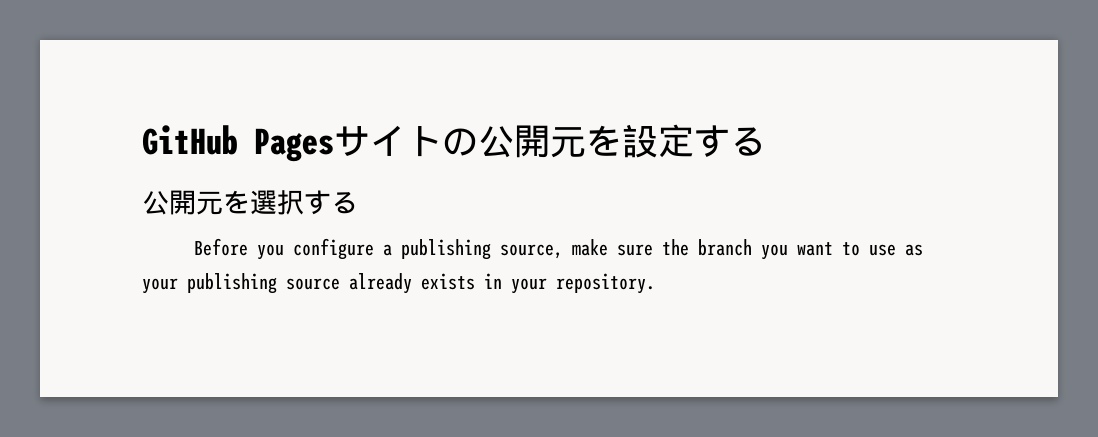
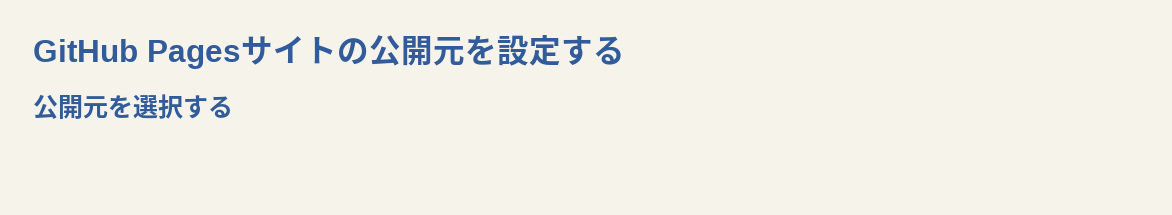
- Before you configure a publishing source, make sure the branch you want to use as your publishing source already exists in your repository.

